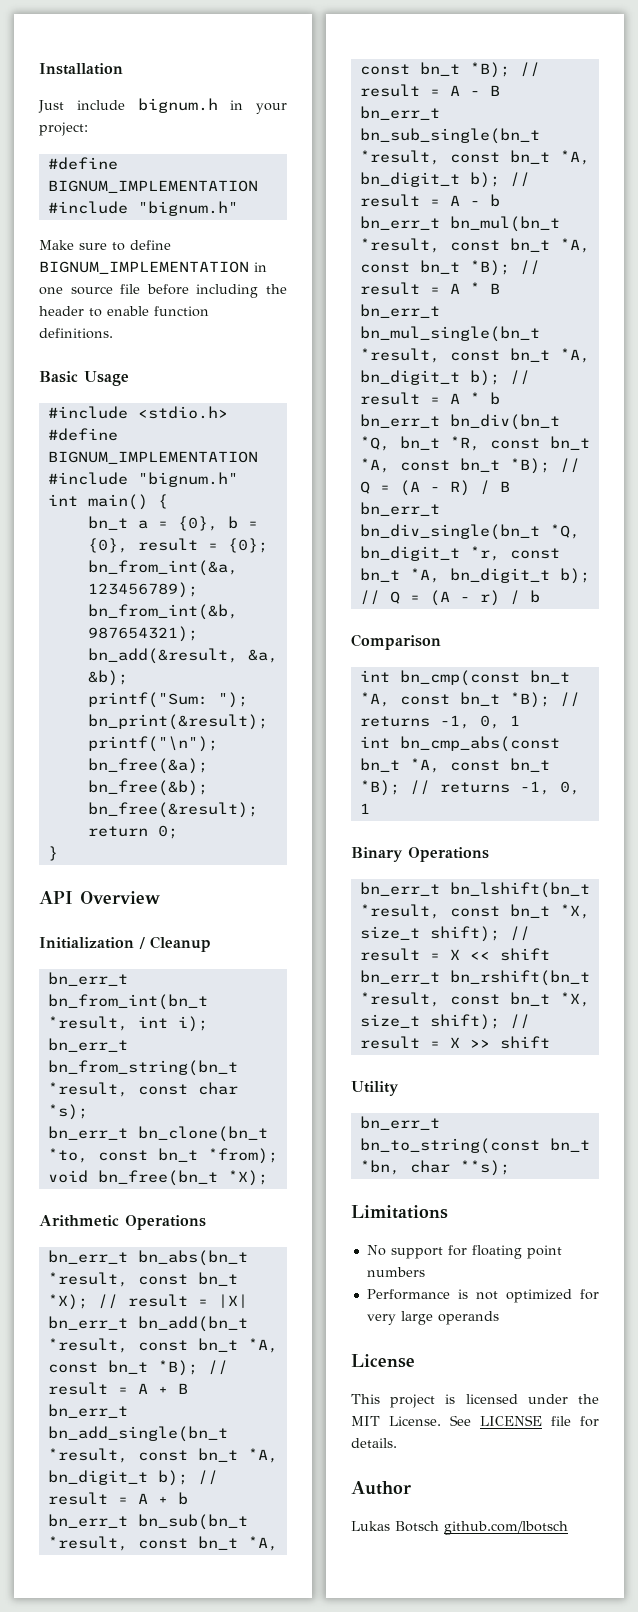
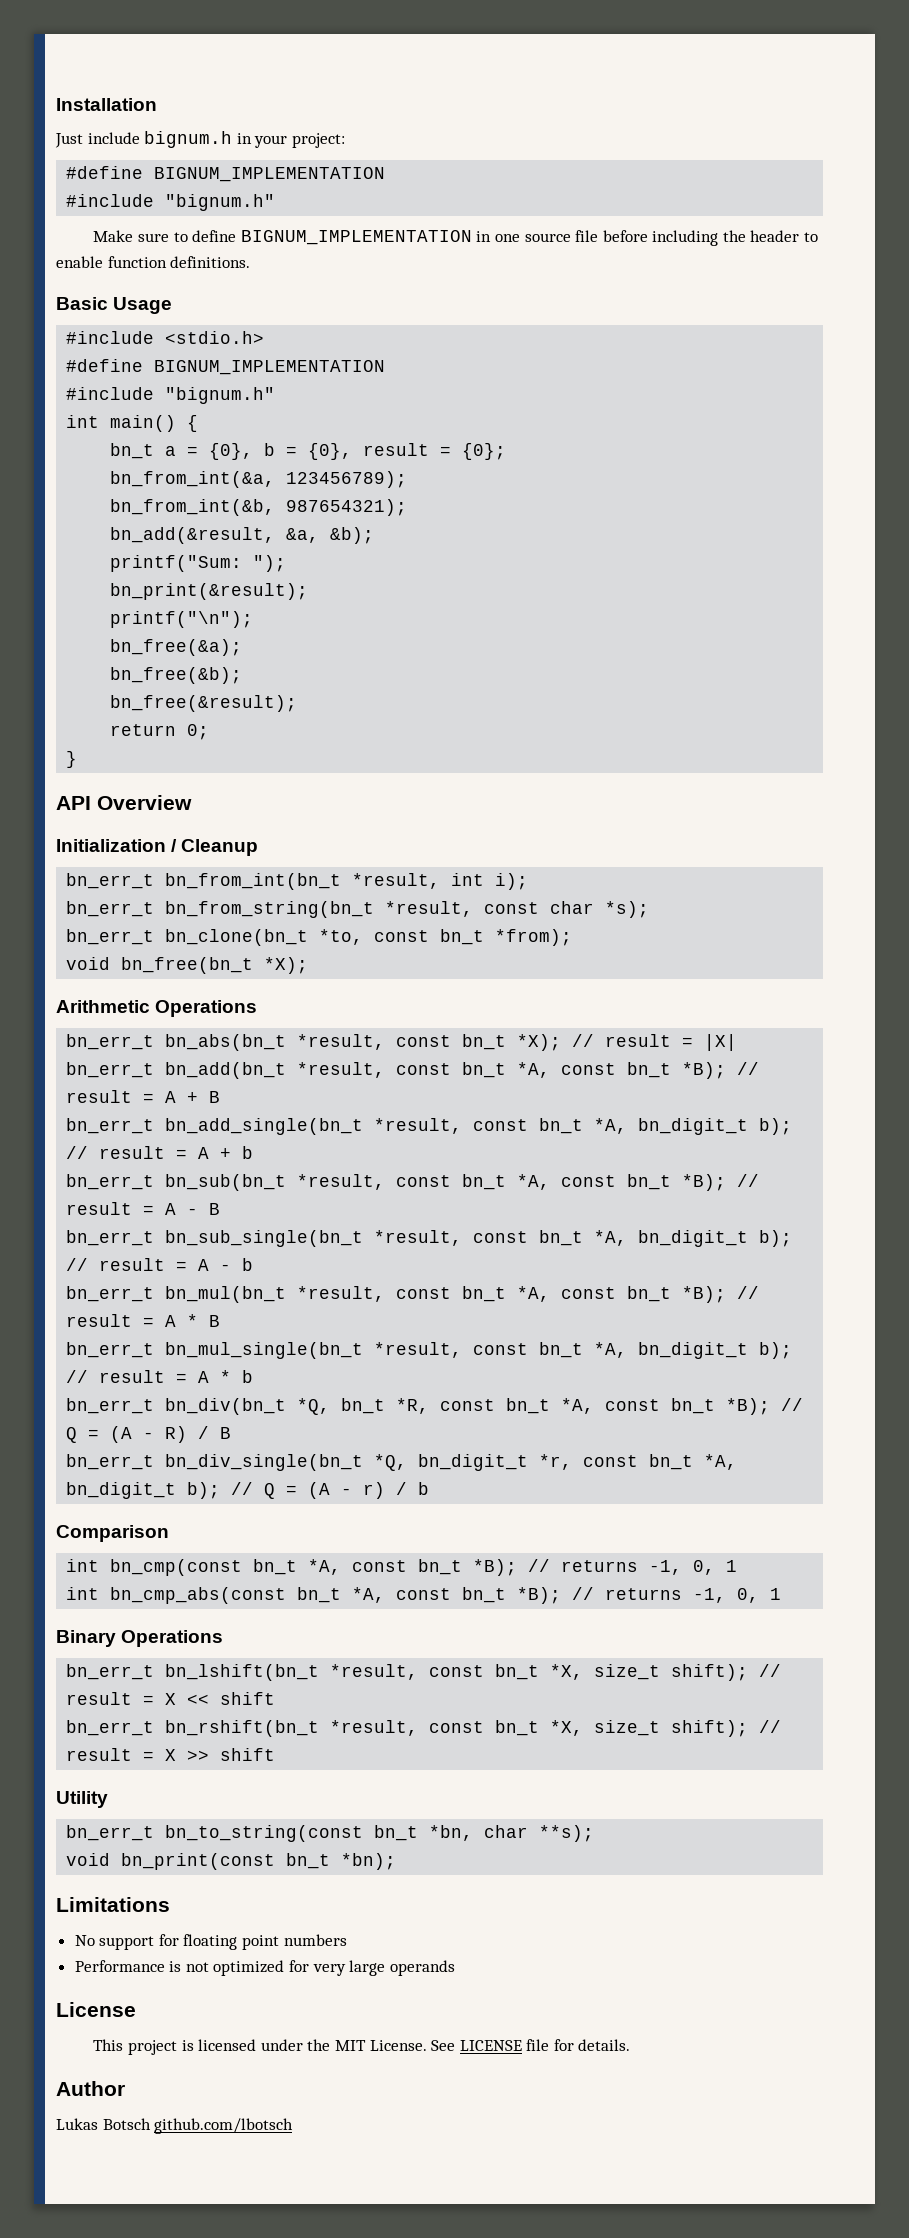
+ void bn_print(const bn_t *bn);

